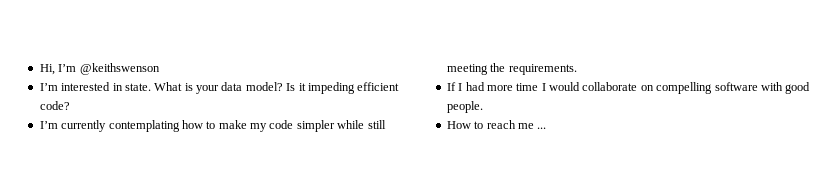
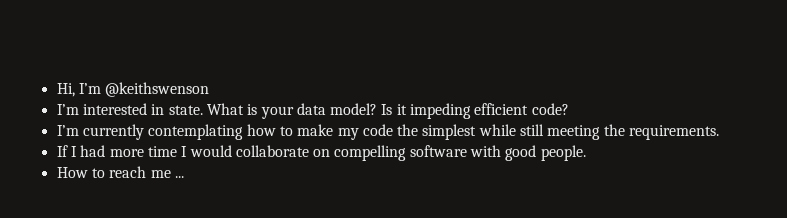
- I’m currently contemplating how to make my code simpler while still meeting the requirements.
+ I’m currently contemplating how to make my code the simplest while still meeting the requirements.

